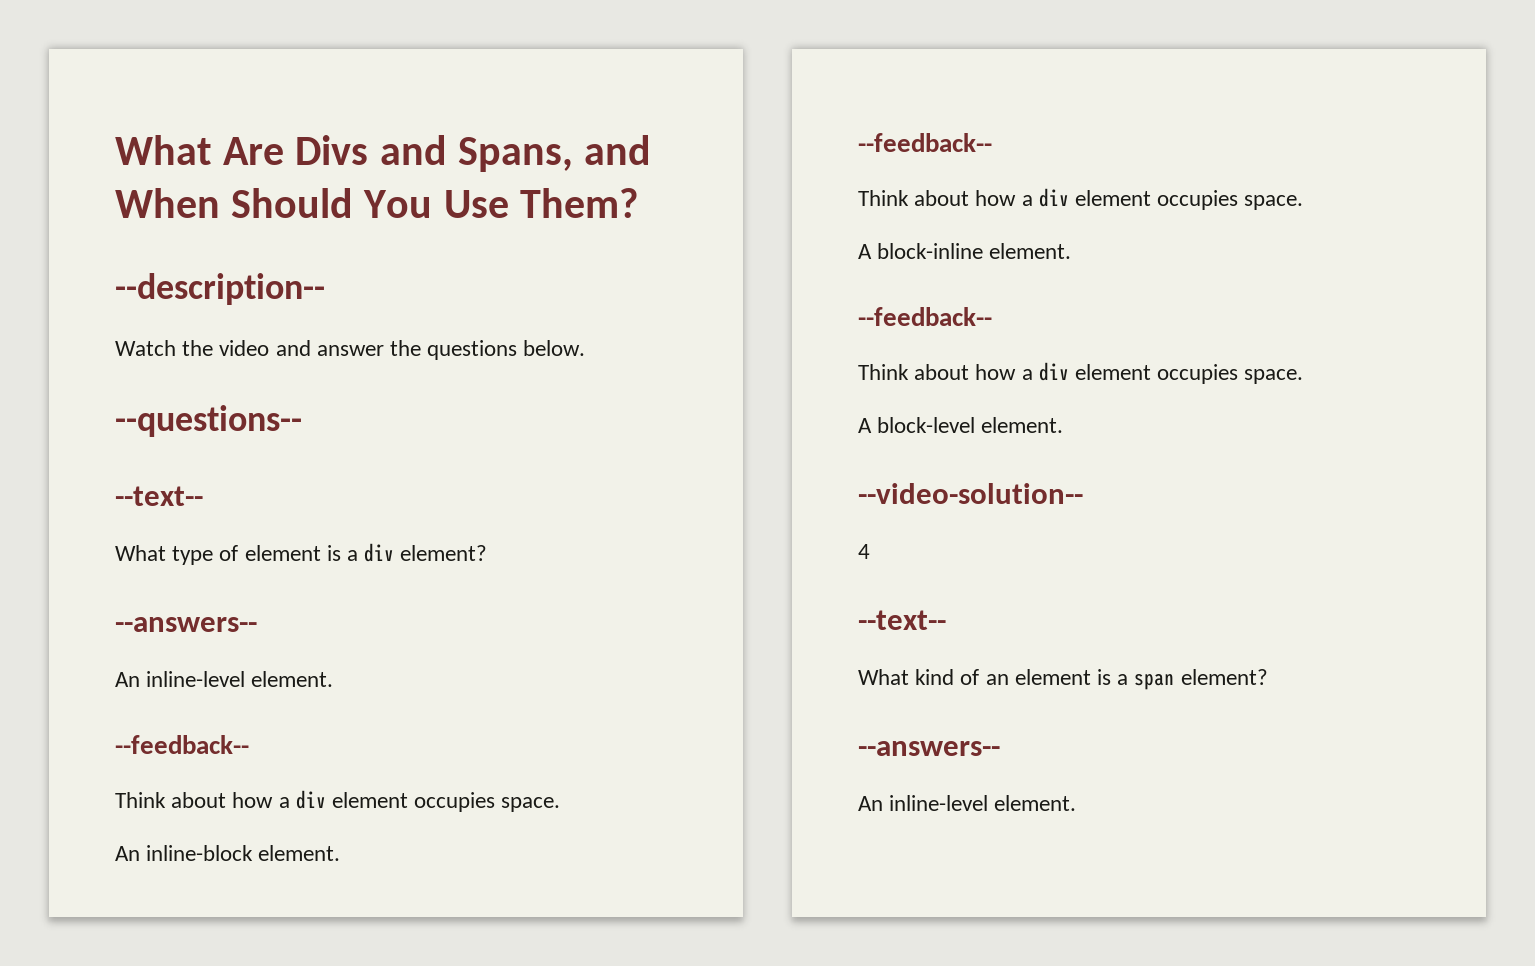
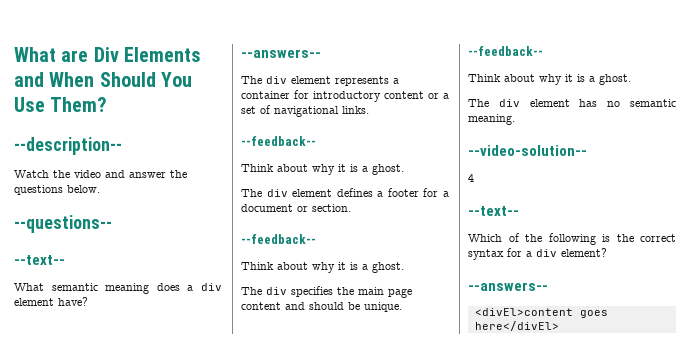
- What Are Divs and Spans, and When Should You Use Them?
+ What are Div Elements and When Should You Use Them?
- What type of element is a div element?
+ What semantic meaning does a div element have?
  --answers--
- An inline-level element.
+ The div element represents a container for introductory content or a set of navigational links.
  --feedback--
- Think about how a div element occupies space.
- An inline-block element.
+ Think about why it is a ghost.
+ The div element defines a footer for a document or section.
  --feedback--
- Think about how a div element occupies space.
- A block-inline element.
+ Think about why it is a ghost.
+ The div specifies the main page content and should be unique.
  --feedback--
- Think about how a div element occupies space.
- A block-level element.
+ Think about why it is a ghost.
+ The div element has no semantic meaning.
  --video-solution--
  4
  --text--
- What kind of an element is a span element?
+ Which of the following is the correct syntax for a div element?
  --answers--
- An inline-level element.
+ <divEl>content goes here</divEl>

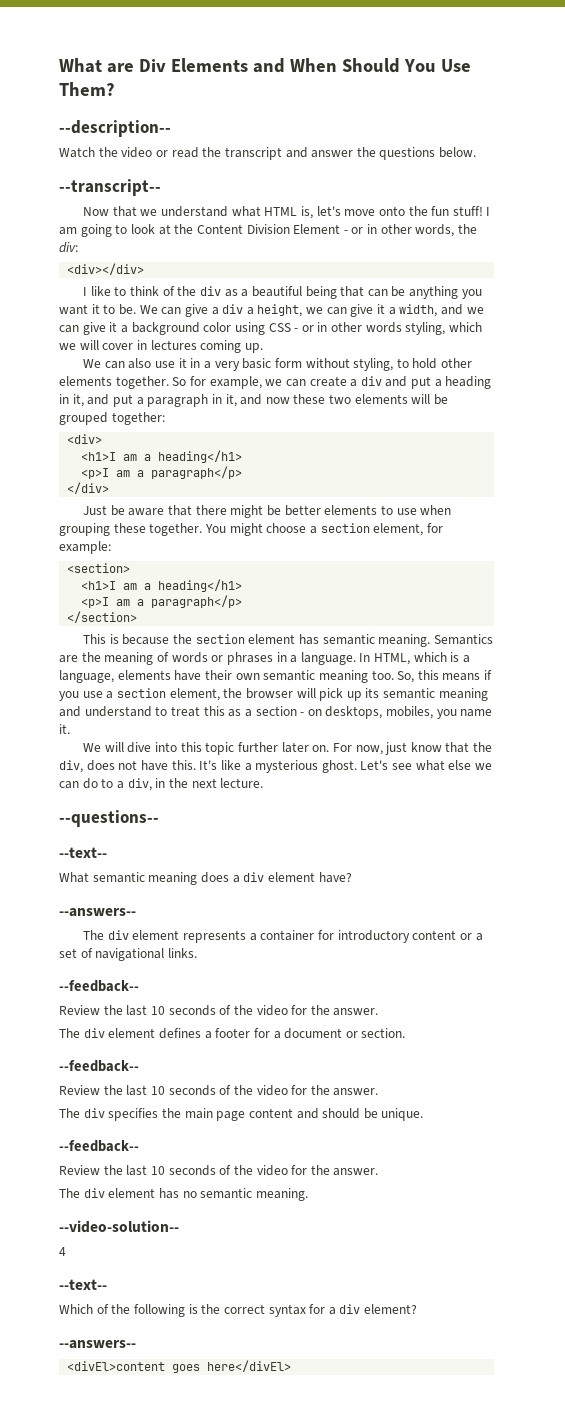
- Watch the video and answer the questions below.
+ Watch the video or read the transcript and answer the questions below.
+ --transcript--
+ Now that we understand what HTML is, let's move onto the fun stuff! I am going to look at the Content Division Element - or in other words, the div:
+ <div></div>
+ I like to think of the div as a beautiful being that can be anything you want it to be. We can give a div a height, we can give it a width, and we can give it a background color using CSS - or in other words styling, which we will cover in lectures coming up.
+ We can also use it in a very basic form without styling, to hold other elements together. So for example, we can create a div and put a heading in it, and put a paragraph in it, and now these two elements will be grouped together:
+ <div>
+ <h1>I am a heading</h1>
+ <p>I am a paragraph</p>
+ </div>
+ Just be aware that there might be better elements to use when grouping these together. You might choose a section element, for example:
+ <section>
+ <h1>I am a heading</h1>
+ <p>I am a paragraph</p>
+ </section>
+ This is because the section element has semantic meaning. Semantics are the meaning of words or phrases in a language. In HTML, which is a language, elements have their own semantic meaning too. So, this means if you use a section element, the browser will pick up its semantic meaning and understand to treat this as a section - on desktops, mobiles, you name it.
+ We will dive into this topic further later on. For now, just know that the div, does not have this. It's like a mysterious ghost. Let's see what else we can do to a div, in the next lecture.
  The div element represents a container for introductory content or a set of navigational links.
  --feedback--
- Think about why it is a ghost.
+ Review the last 10 seconds of the video for the answer.
  The div element defines a footer for a document or section.
  --feedback--
- Think about why it is a ghost.
+ Review the last 10 seconds of the video for the answer.
  The div specifies the main page content and should be unique.
  --feedback--
- Think about why it is a ghost.
+ Review the last 10 seconds of the video for the answer.

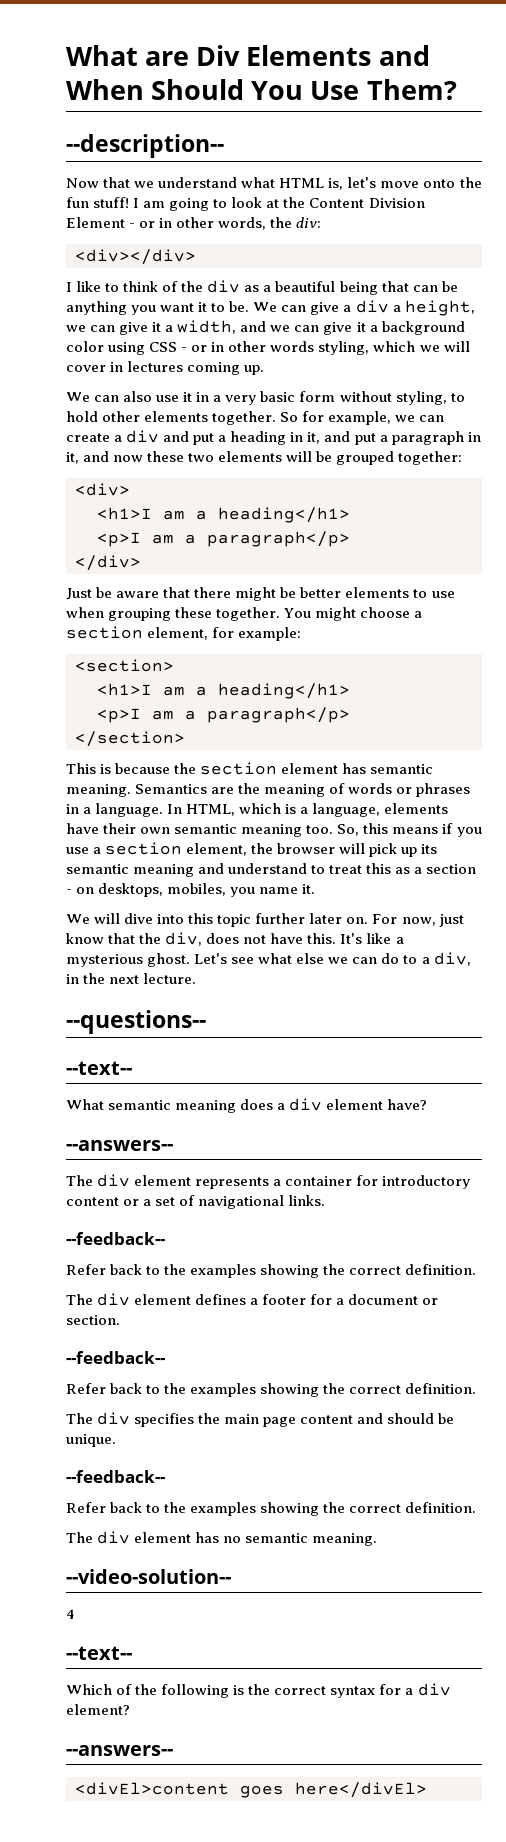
- Watch the video or read the transcript and answer the questions below.
- --transcript--
  The div element represents a container for introductory content or a set of navigational links.
  --feedback--
- Review the last 10 seconds of the video for the answer.
+ Refer back to the examples showing the correct definition.
  The div element defines a footer for a document or section.
  --feedback--
- Review the last 10 seconds of the video for the answer.
+ Refer back to the examples showing the correct definition.
  The div specifies the main page content and should be unique.
  --feedback--
- Review the last 10 seconds of the video for the answer.
+ Refer back to the examples showing the correct definition.

